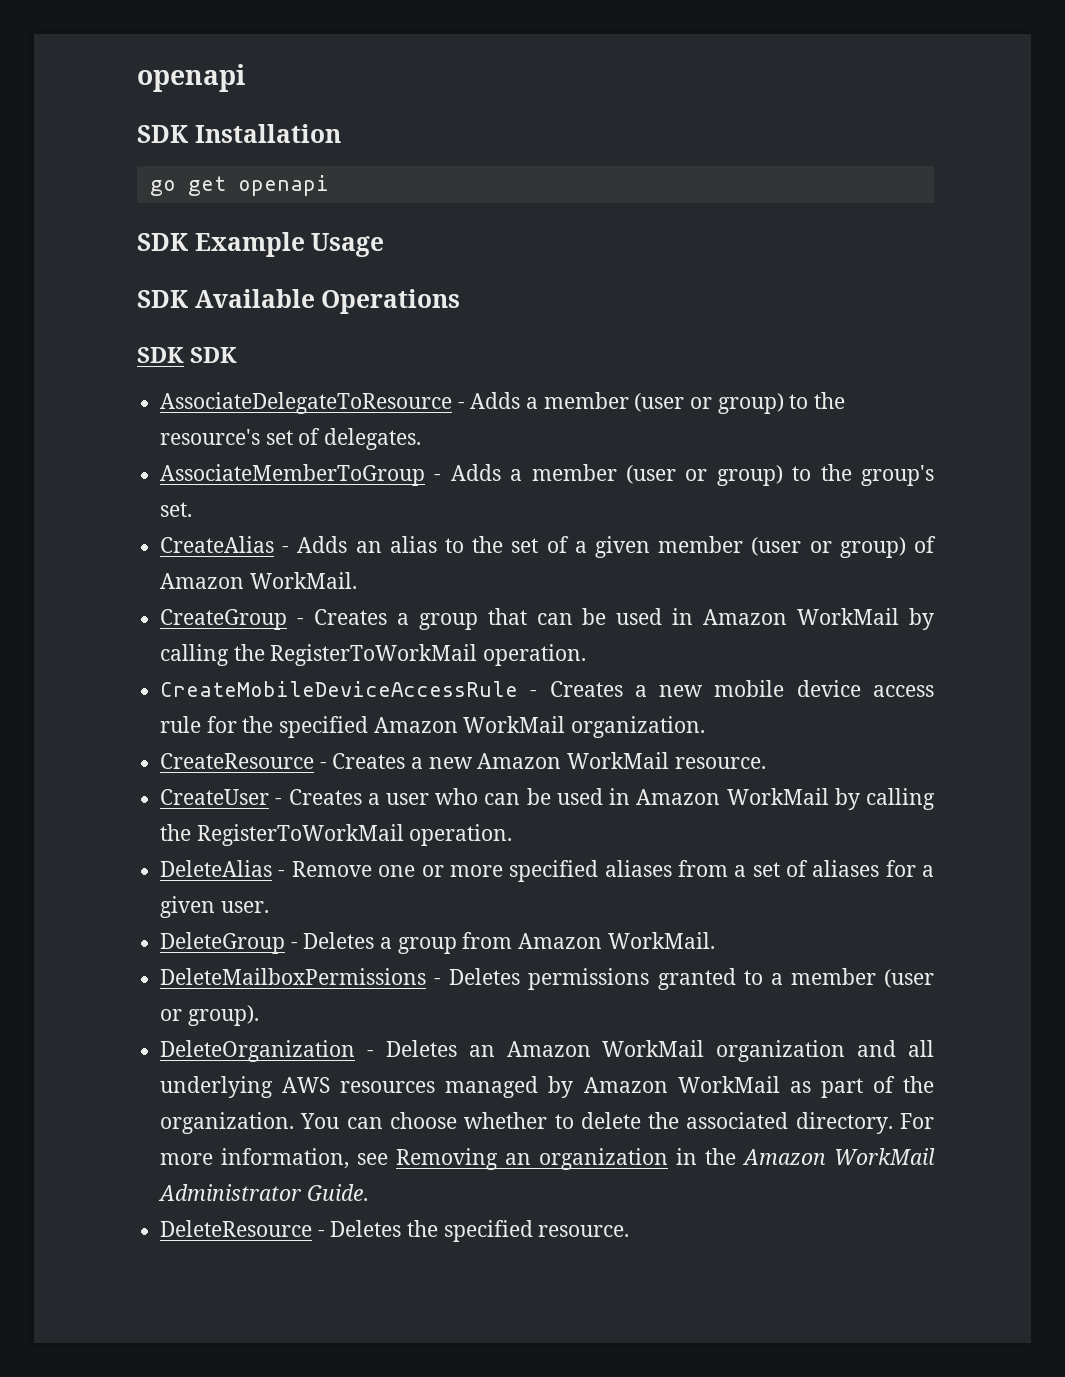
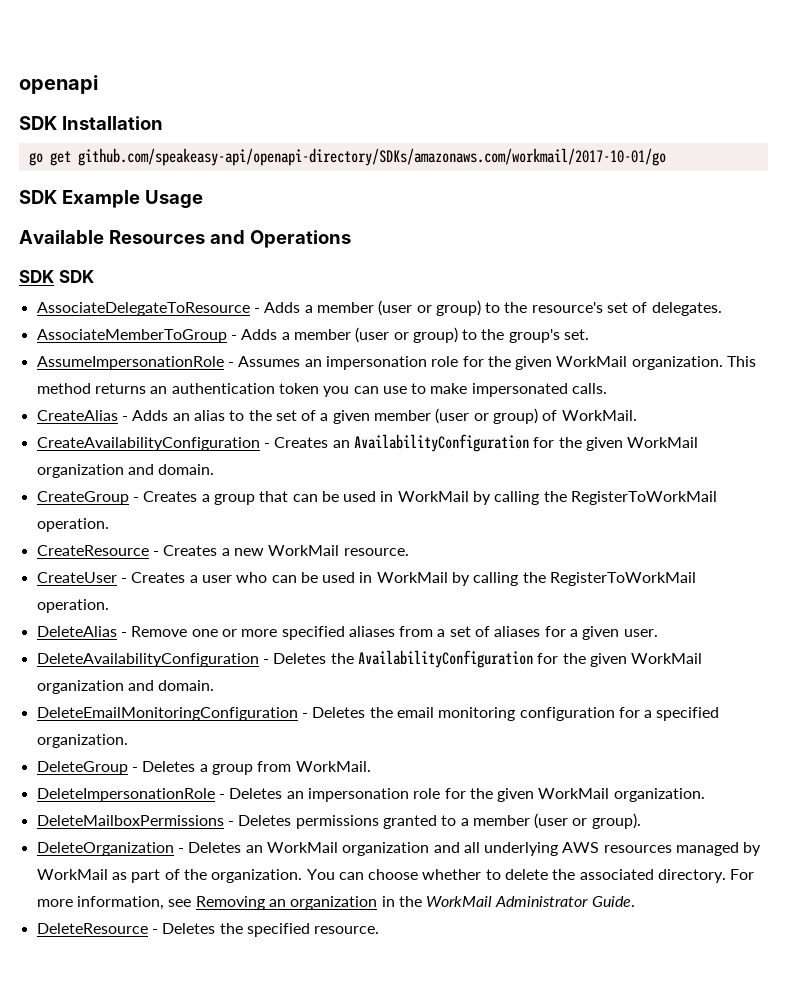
- go get openapi
+ go get github.com/speakeasy-api/openapi-directory/SDKs/amazonaws.com/workmail/2017-10-01/go
- SDK Available Operations
+ Available Resources and Operations
+ AssumeImpersonationRole - Assumes an impersonation role for the given WorkMail organization. This method returns an authentication token you can use to make impersonated calls.
- CreateAlias - Adds an alias to the set of a given member (user or group) of Amazon WorkMail.
+ CreateAlias - Adds an alias to the set of a given member (user or group) of WorkMail.
+ CreateAvailabilityConfiguration - Creates an AvailabilityConfiguration for the given WorkMail organization and domain.
- CreateGroup - Creates a group that can be used in Amazon WorkMail by calling the RegisterToWorkMail operation.
- CreateMobileDeviceAccessRule - Creates a new mobile device access rule for the specified Amazon WorkMail organization.
+ CreateGroup - Creates a group that can be used in WorkMail by calling the RegisterToWorkMail operation.
- CreateResource - Creates a new Amazon WorkMail resource.
+ CreateResource - Creates a new WorkMail resource.
- CreateUser - Creates a user who can be used in Amazon WorkMail by calling the RegisterToWorkMail operation.
+ CreateUser - Creates a user who can be used in WorkMail by calling the RegisterToWorkMail operation.
+ DeleteAvailabilityConfiguration - Deletes the AvailabilityConfiguration for the given WorkMail organization and domain.
+ DeleteEmailMonitoringConfiguration - Deletes the email monitoring configuration for a specified organization.
- DeleteGroup - Deletes a group from Amazon WorkMail.
+ DeleteGroup - Deletes a group from WorkMail.
+ DeleteImpersonationRole - Deletes an impersonation role for the given WorkMail organization.
- DeleteOrganization - Deletes an Amazon WorkMail organization and all underlying AWS resources managed by Amazon WorkMail as part of the organization.
+ DeleteOrganization - Deletes an WorkMail organization and all underlying AWS resources managed by WorkMail as part of the organization.
- For more information, see Removing an organization in the Amazon WorkMail Administrator Guide.
+ For more information, see Removing an organization in the WorkMail Administrator Guide.

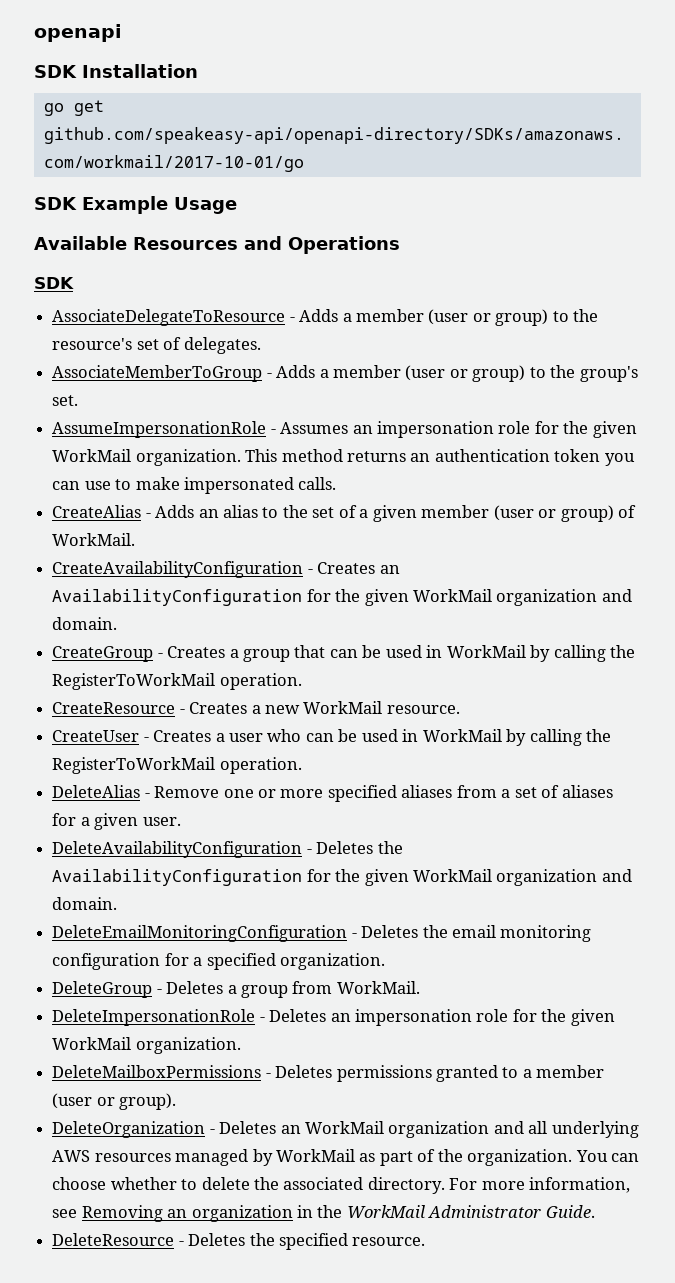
  Available Resources and Operations
- SDK SDK
+ SDK

